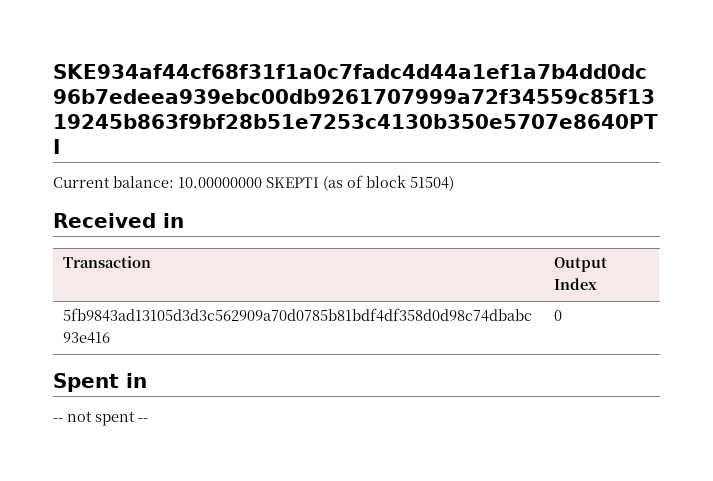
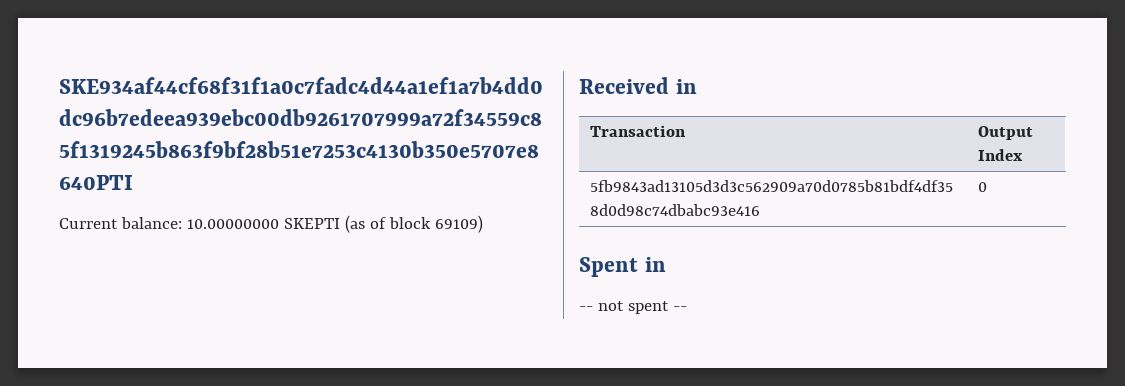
- Current balance: 10.00000000 SKEPTI (as of block 51504)
+ Current balance: 10.00000000 SKEPTI (as of block 69109)

